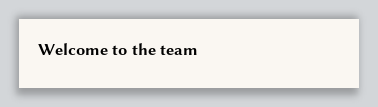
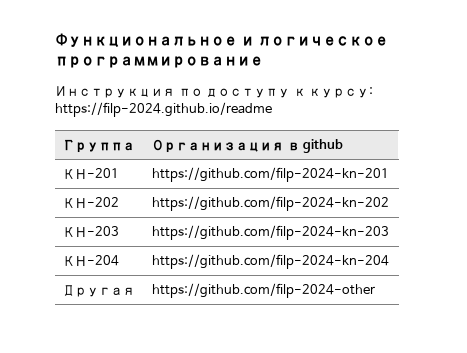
- Welcome to the team
+ Функциональное и логическое программирование
+ Инструкция по доступу к курсу: https://filp-2024.github.io/readme
+ Группа | Организация в github
+ КН-201 | https://github.com/filp-2024-kn-201
+ КН-202 | https://github.com/filp-2024-kn-202
+ КН-203 | https://github.com/filp-2024-kn-203
+ КН-204 | https://github.com/filp-2024-kn-204
+ Другая | https://github.com/filp-2024-other

